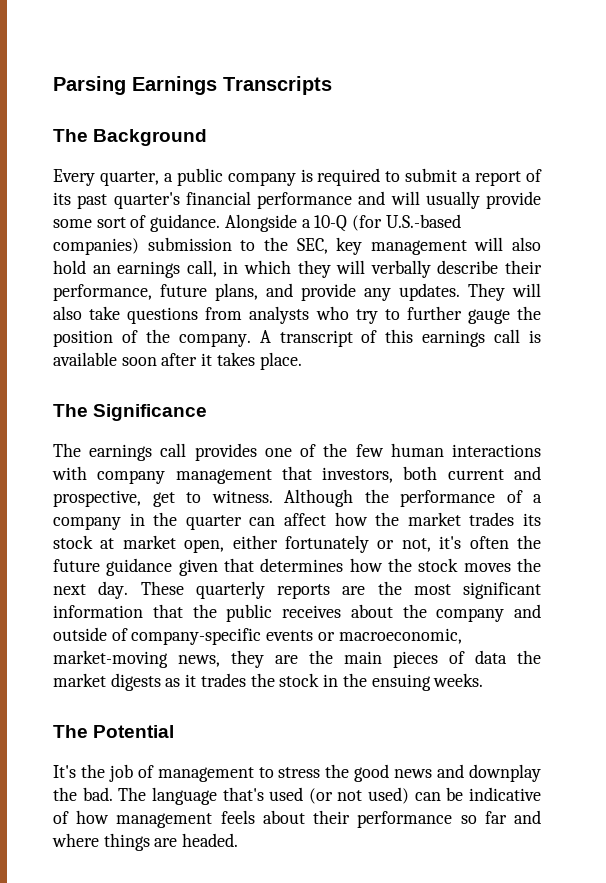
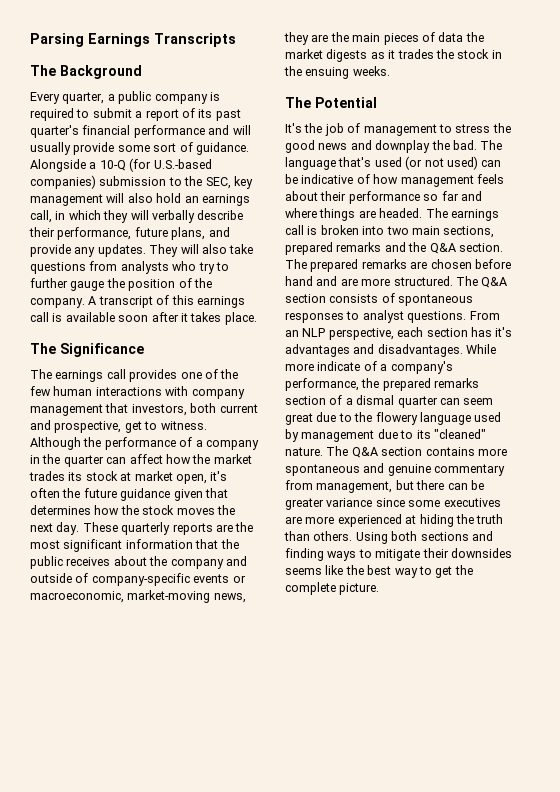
- Although the performance of a company in the quarter can affect how the market trades its stock at market open, either fortunately or not, it's often the future guidance given that determines how the stock moves the next day.
+ Although the performance of a company in the quarter can affect how the market trades its stock at market open, it's often the future guidance given that determines how the stock moves the next day.
+ The earnings call is broken into two main sections, prepared remarks and the Q&A section. The prepared remarks are chosen before hand and are more structured. The Q&A section consists of spontaneous responses to analyst questions. From an NLP perspective, each section has it's advantages and disadvantages. While more indicate of a company's performance, the prepared remarks section of a dismal quarter can seem great due to the flowery language used by management due to its "cleaned" nature. The Q&A section contains more spontaneous and genuine commentary from management, but there can be greater variance since some executives are more experienced at hiding the truth than others. Using both sections and finding ways to mitigate their downsides seems like the best way to get the complete picture.

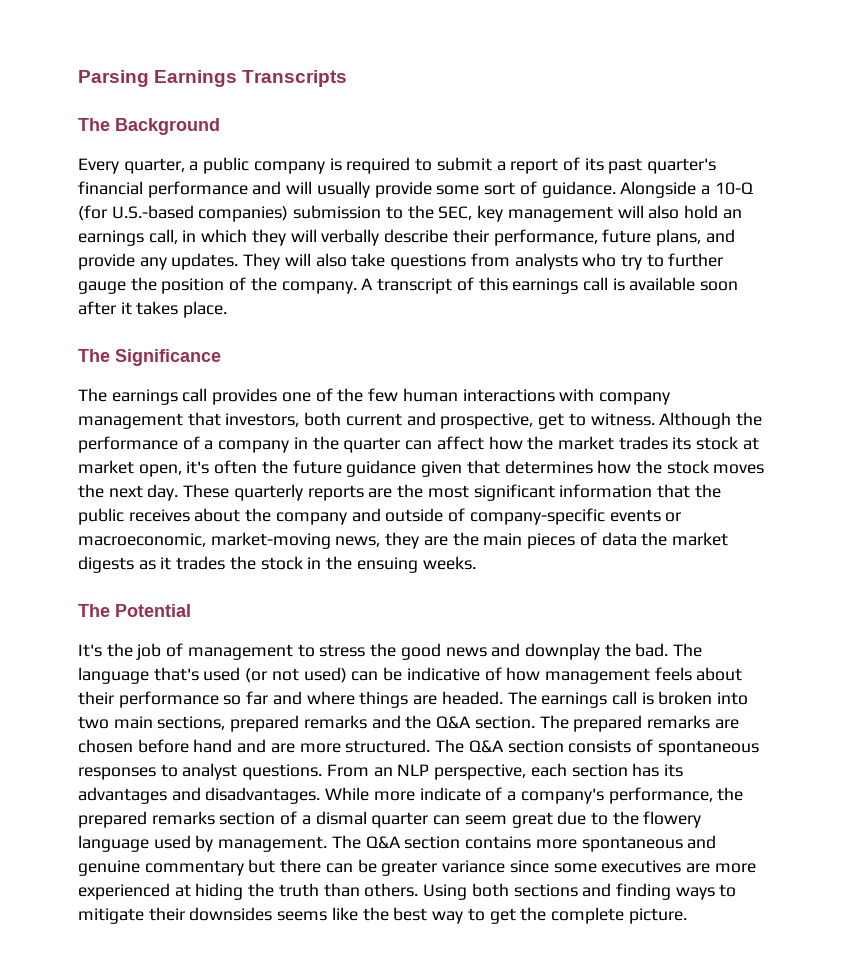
- From an NLP perspective, each section has it's advantages and disadvantages.
+ From an NLP perspective, each section has its advantages and disadvantages.
- While more indicate of a company's performance, the prepared remarks section of a dismal quarter can seem great due to the flowery language used by management due to its "cleaned" nature.
+ While more indicate of a company's performance, the prepared remarks section of a dismal quarter can seem great due to the flowery language used by management.
- The Q&A section contains more spontaneous and genuine commentary from management, but there can be greater variance since some executives are more experienced at hiding the truth than others.
+ The Q&A section contains more spontaneous and genuine commentary but there can be greater variance since some executives are more experienced at hiding the truth than others.

